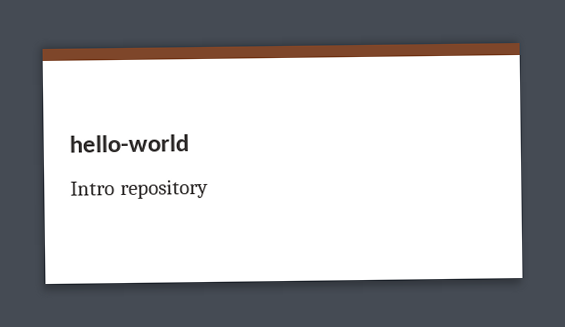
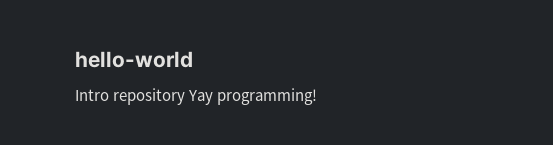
- Intro repository
+ Intro repository Yay programming!

